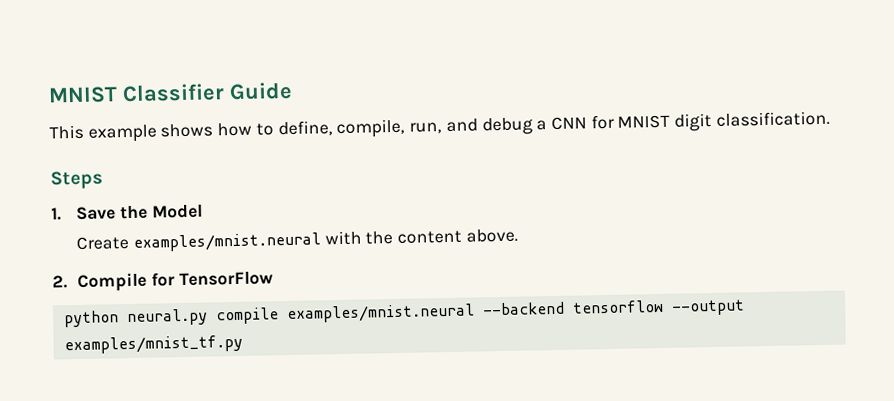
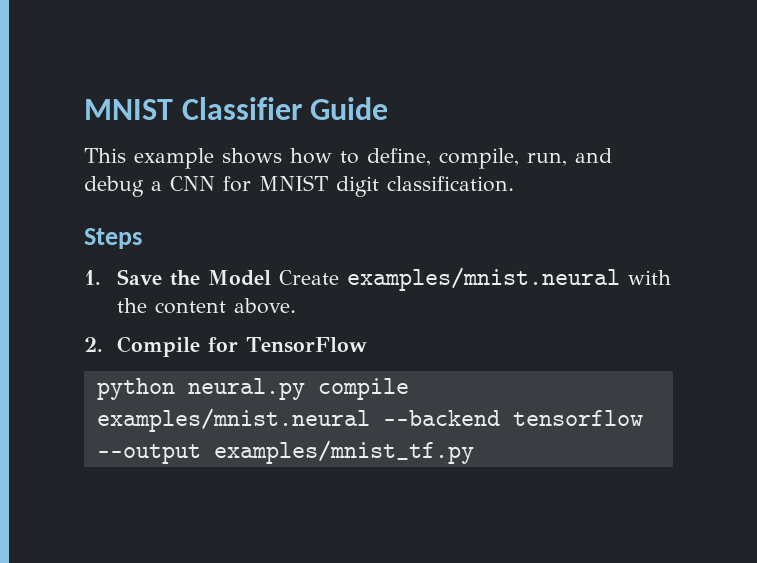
- 1. Save the Model
- Create examples/mnist.neural with the content above.
+ 1. Save the Model Create examples/mnist.neural with the content above.

